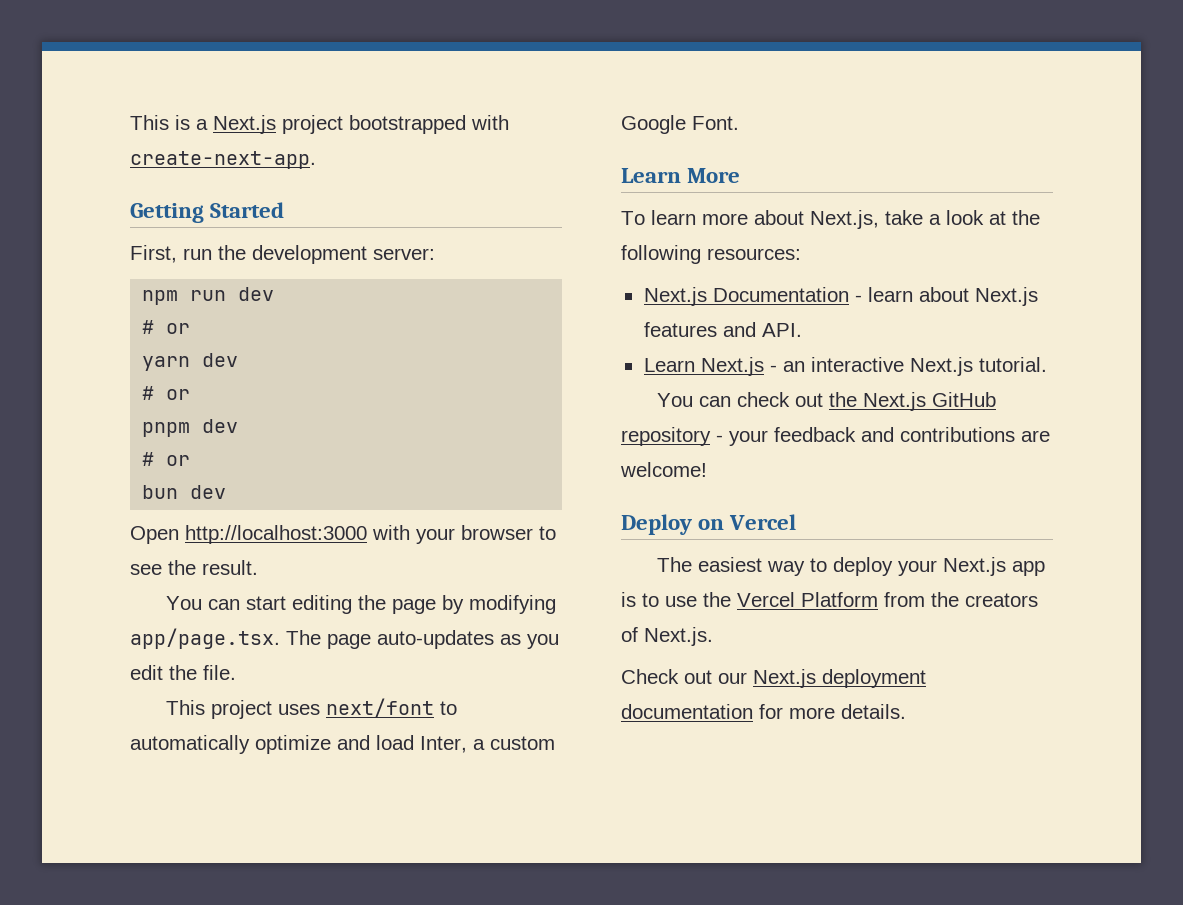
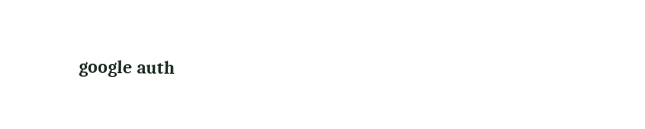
- This is a Next.js project bootstrapped with create-next-app.
- Getting Started
- First, run the development server:
- npm run dev
- # or
- yarn dev
- # or
- pnpm dev
- # or
- bun dev
- Open http://localhost:3000 with your browser to see the result.
- You can start editing the page by modifying app/page.tsx. The page auto-updates as you edit the file.
- This project uses next/font to automatically optimize and load Inter, a custom Google Font.
- Learn More
- To learn more about Next.js, take a look at the following resources:
- Next.js Documentation - learn about Next.js features and API.
- Learn Next.js - an interactive Next.js tutorial.
- You can check out the Next.js GitHub repository - your feedback and contributions are welcome!
- Deploy on Vercel
- The easiest way to deploy your Next.js app is to use the Vercel Platform from the creators of Next.js.
- Check out our Next.js deployment documentation for more details.
+ google auth

